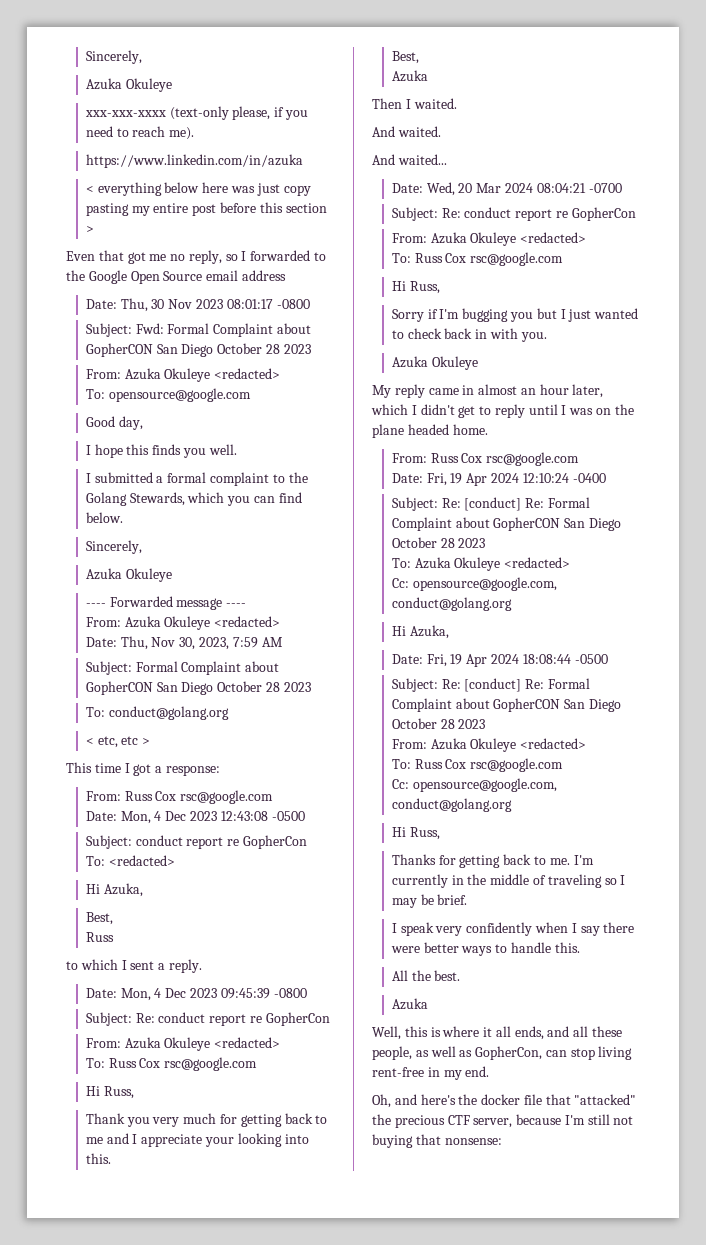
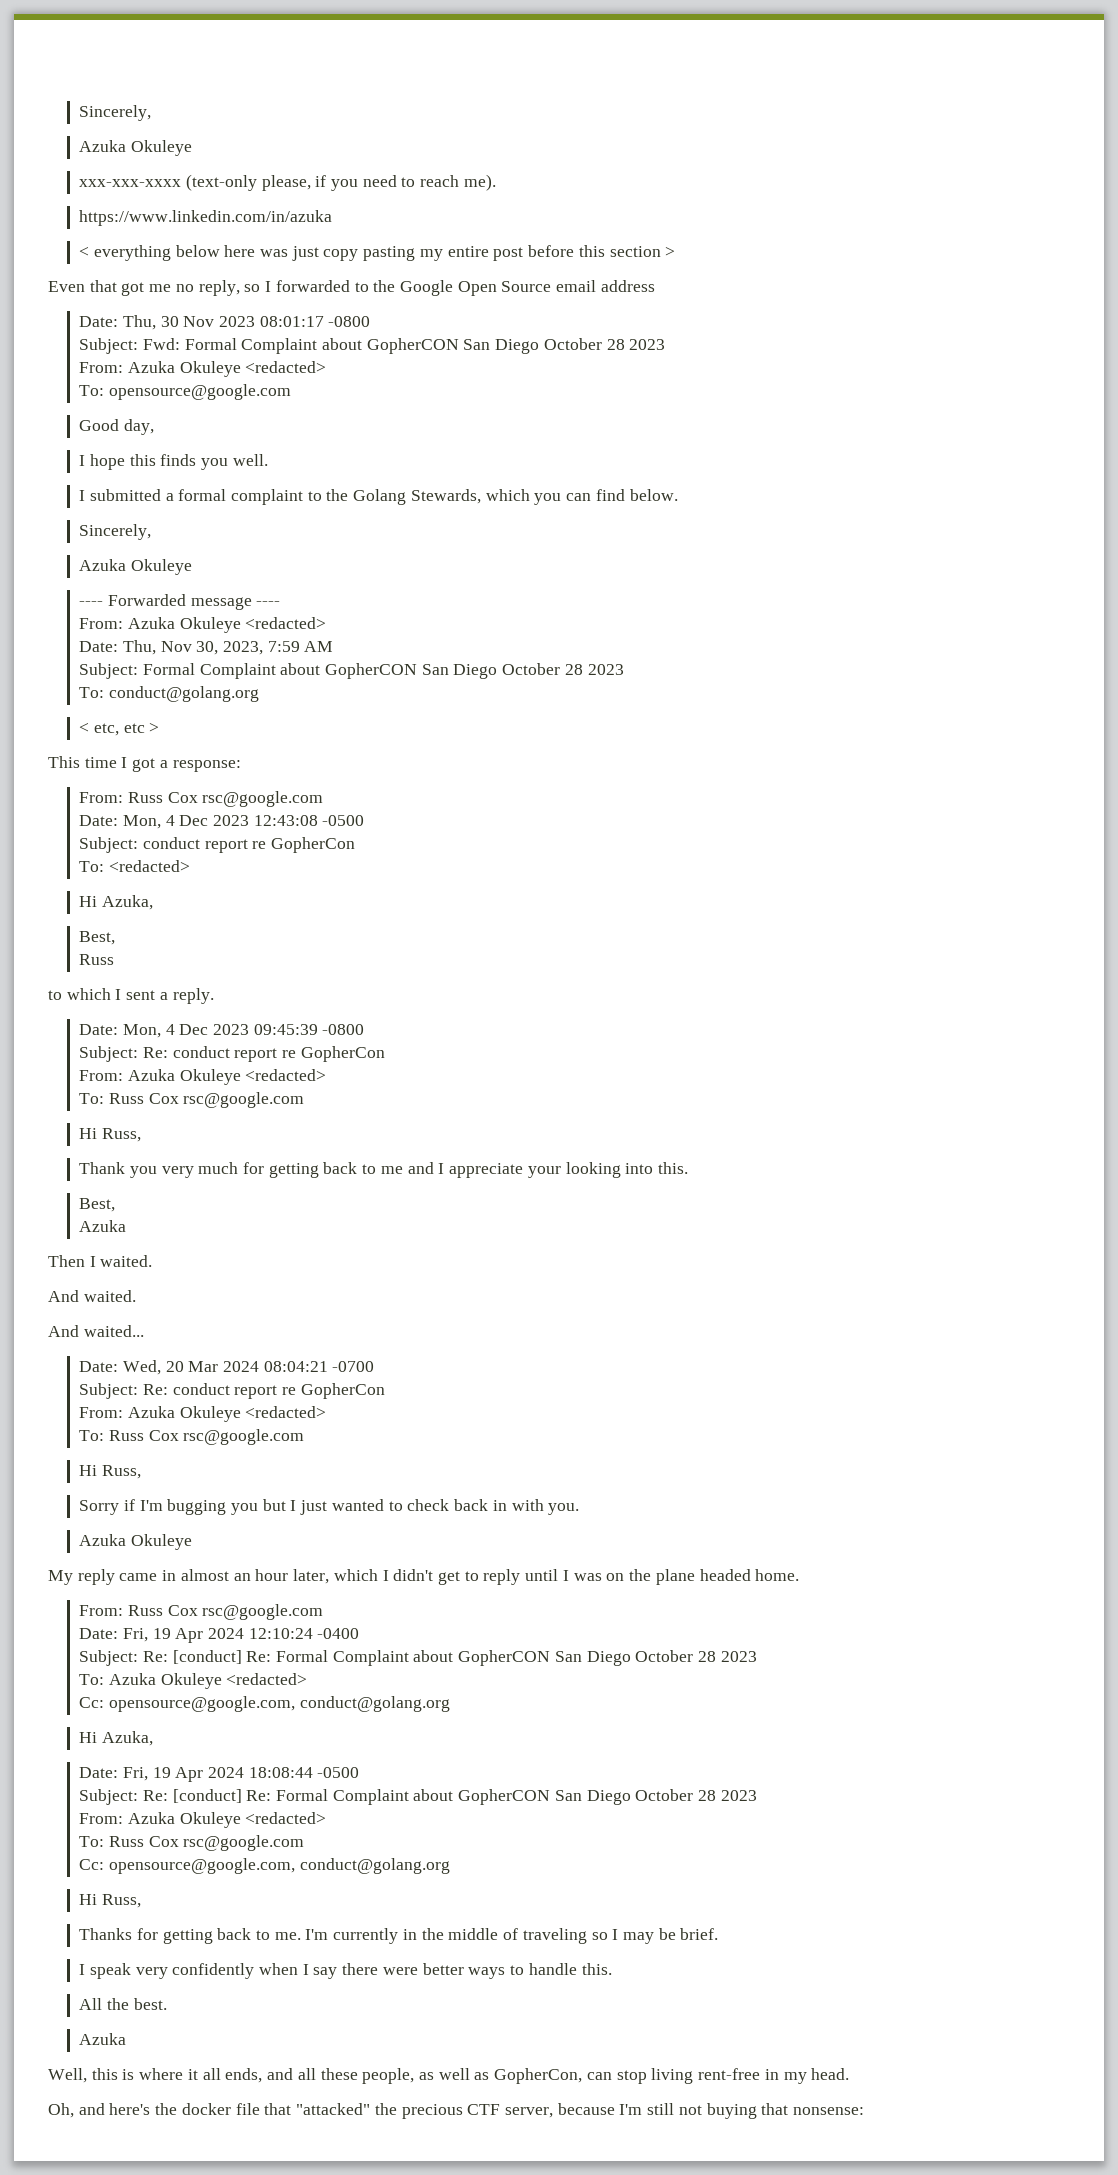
- Well, this is where it all ends, and all these people, as well as GopherCon, can stop living rent-free in my end.
+ Well, this is where it all ends, and all these people, as well as GopherCon, can stop living rent-free in my head.

